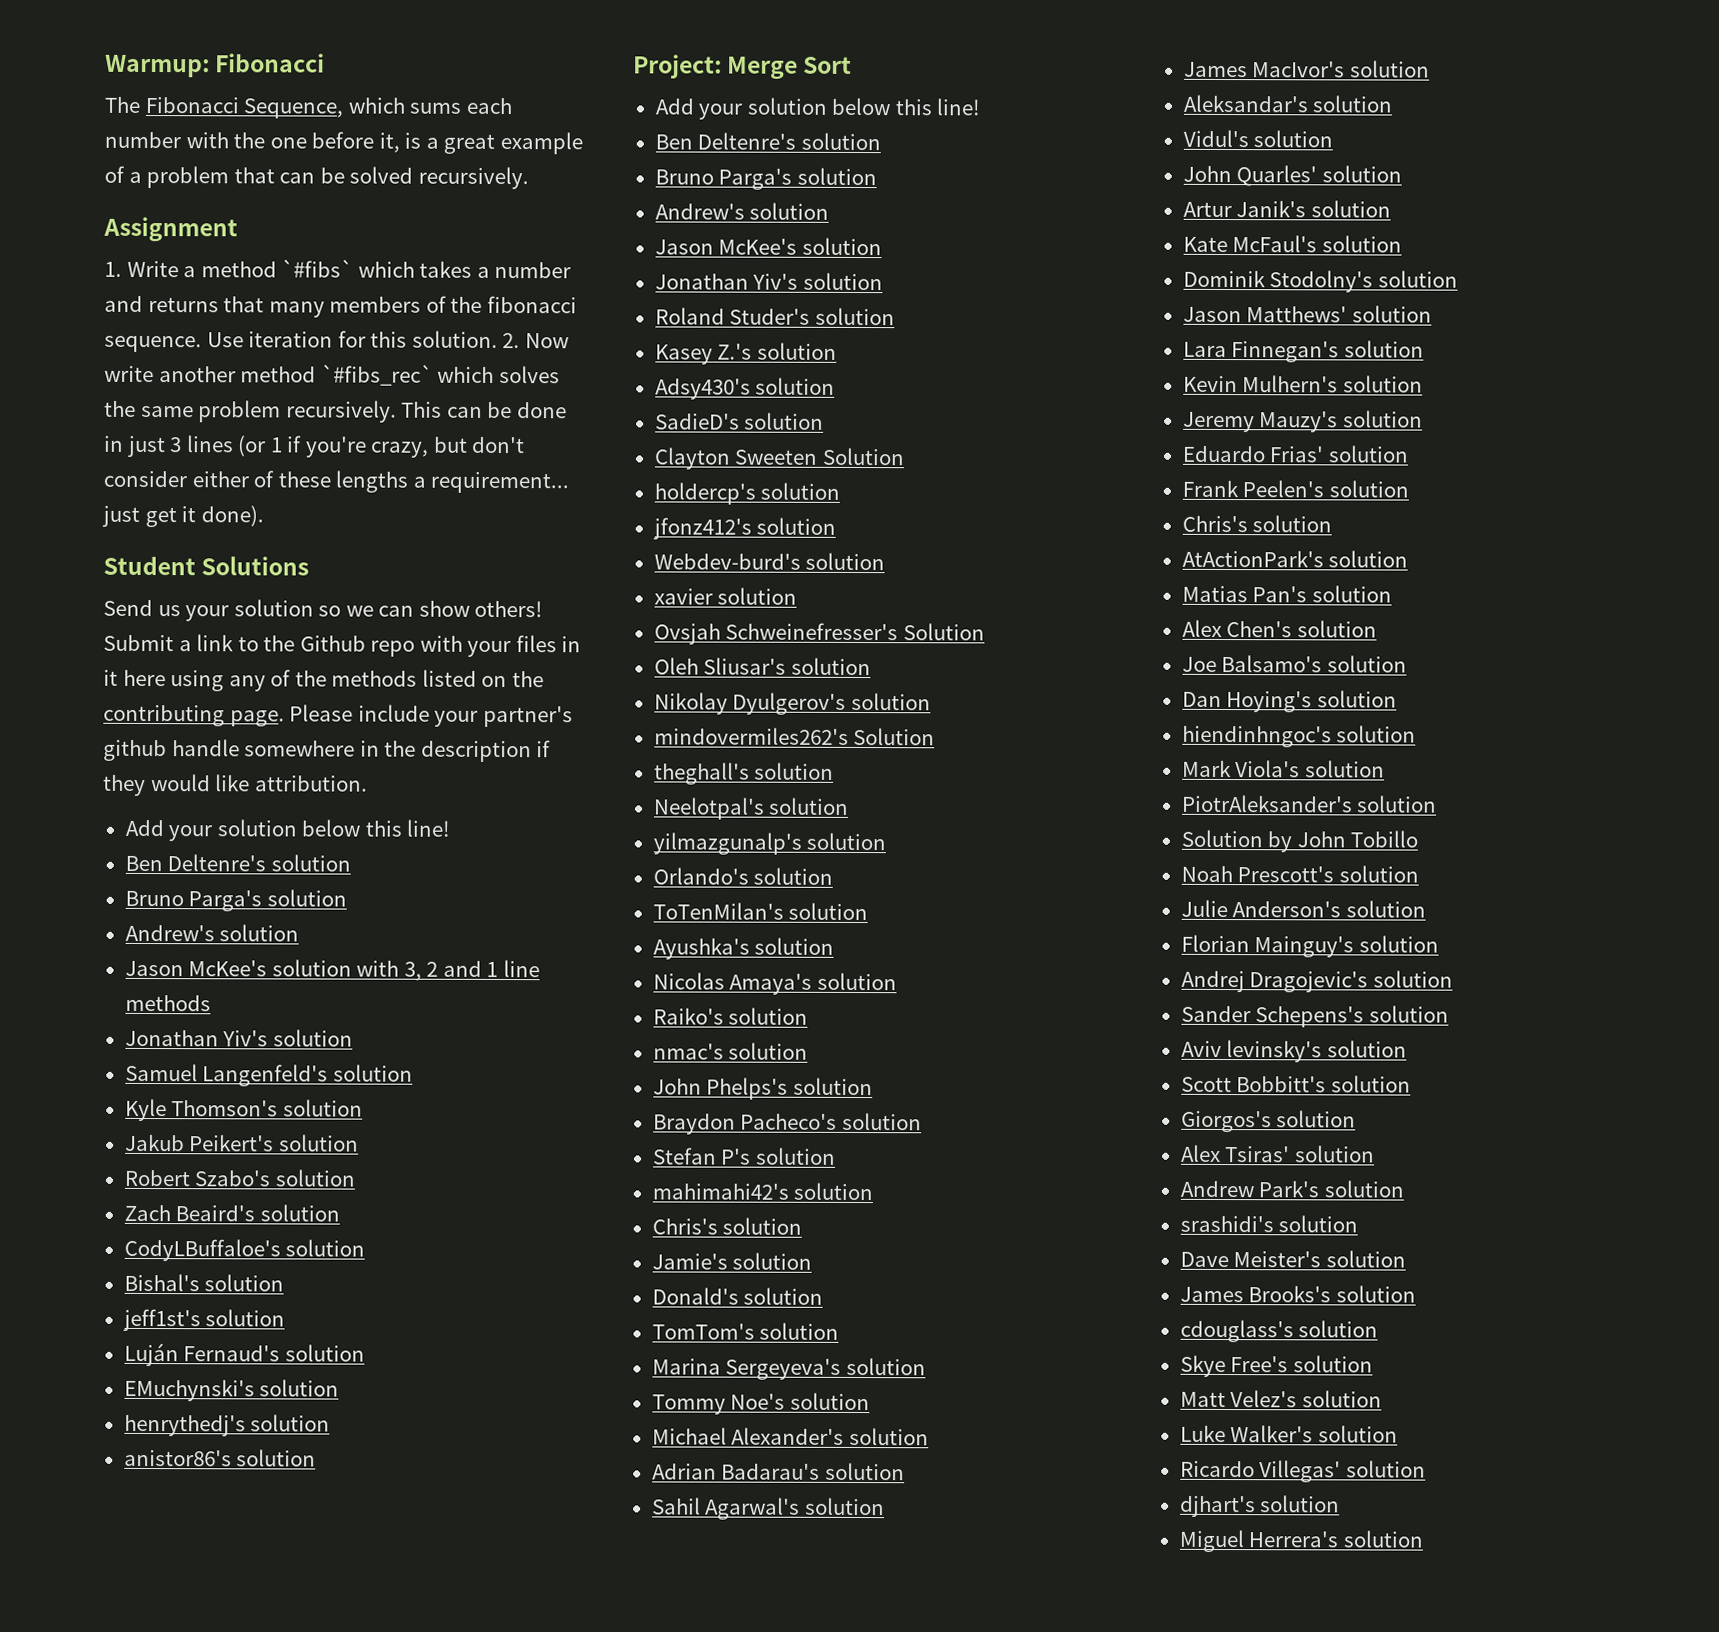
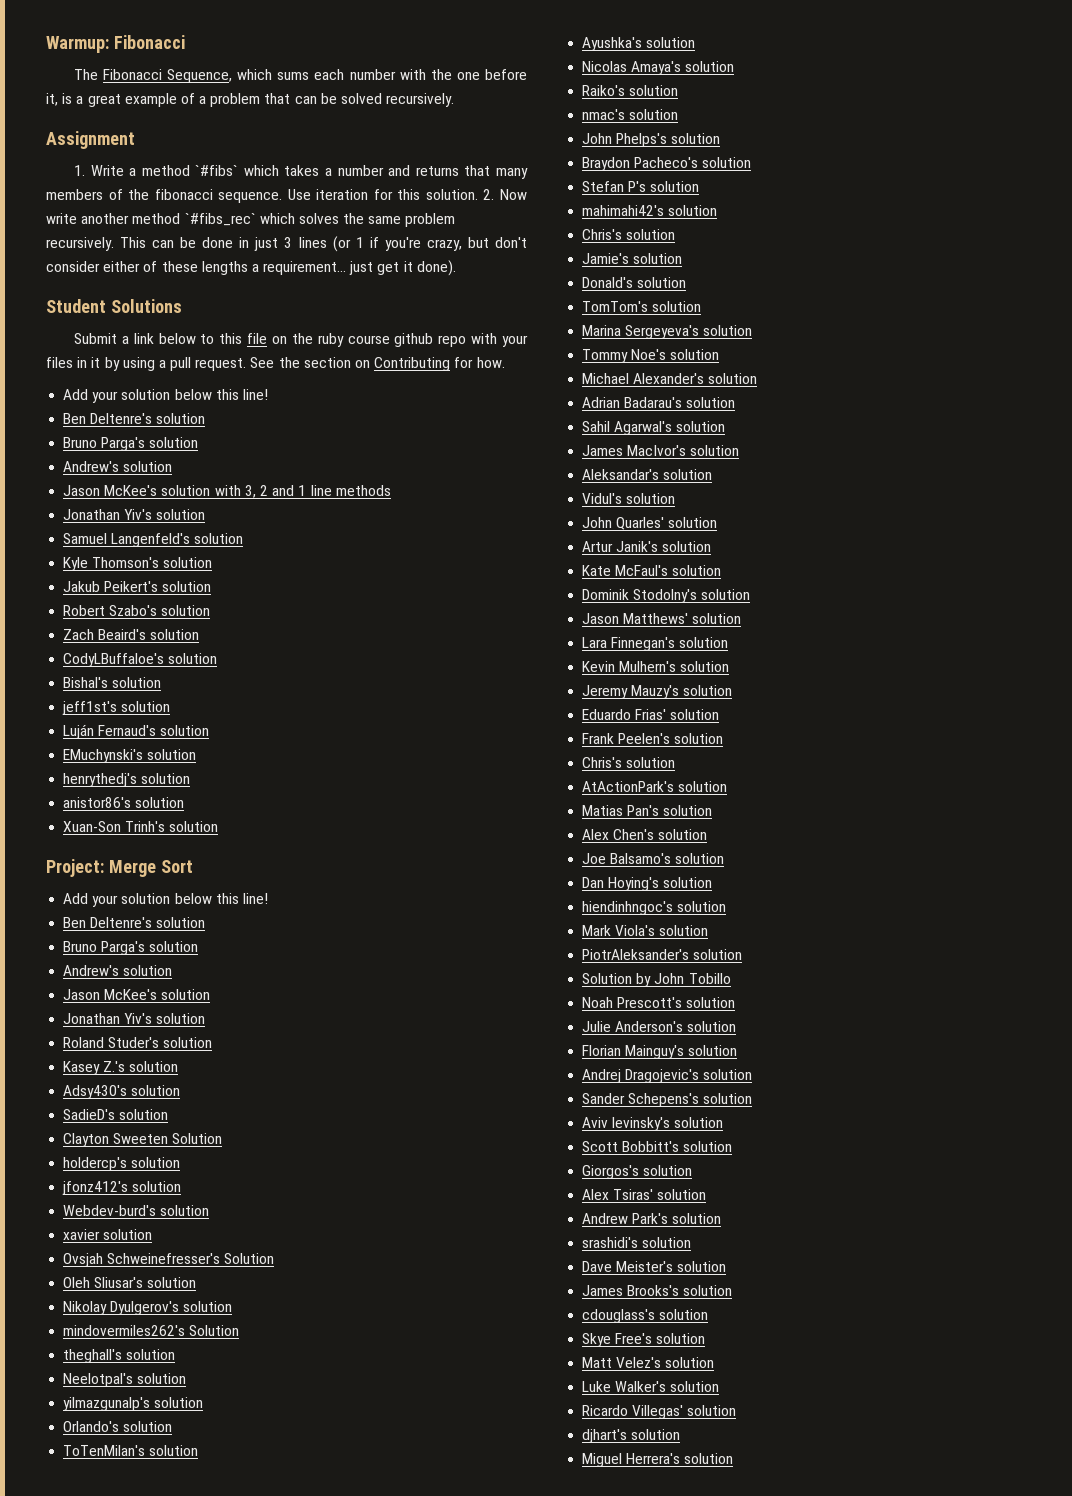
- Send us your solution so we can show others! Submit a link to the Github repo with your files in it here using any of the methods listed on the contributing page. Please include your partner's github handle somewhere in the description if they would like attribution.
+ Submit a link below to this file on the ruby course github repo with your files in it by using a pull request. See the section on Contributing for how.
+ Xuan-Son Trinh's solution

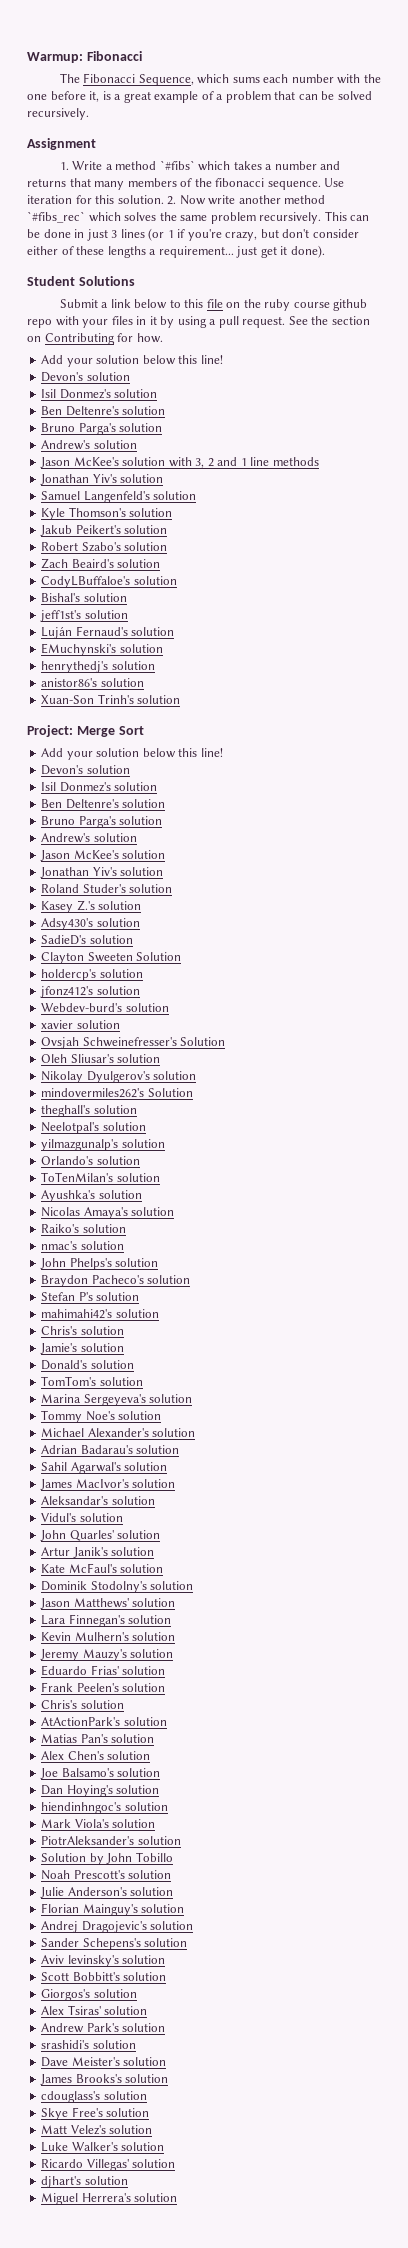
  See the section on Contributing for how.
  Add your solution below this line!
+ Devon's solution
+ Isil Donmez's solution
  Project: Merge Sort
  Add your solution below this line!
+ Devon's solution
+ Isil Donmez's solution

